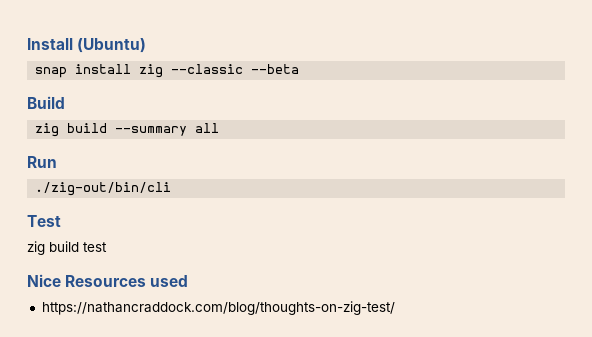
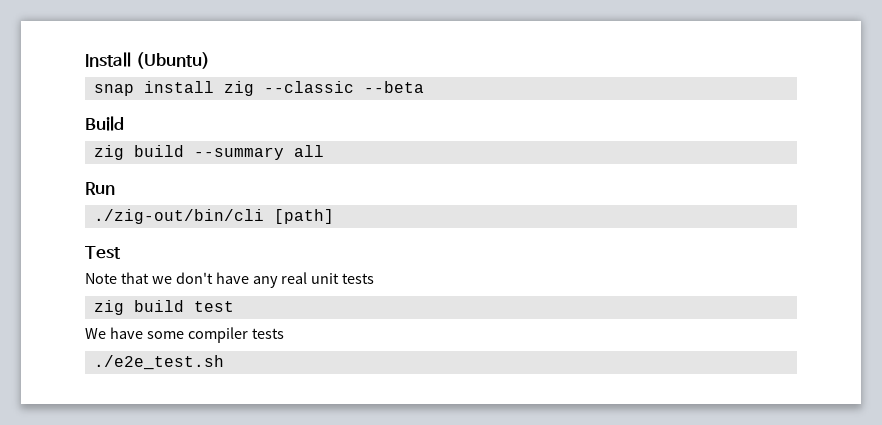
- ./zig-out/bin/cli
+ ./zig-out/bin/cli [path]
+ Note that we don't have any real unit tests
  zig build test
- Nice Resources used
- https://nathancraddock.com/blog/thoughts-on-zig-test/
+ We have some compiler tests
+ ./e2e_test.sh

